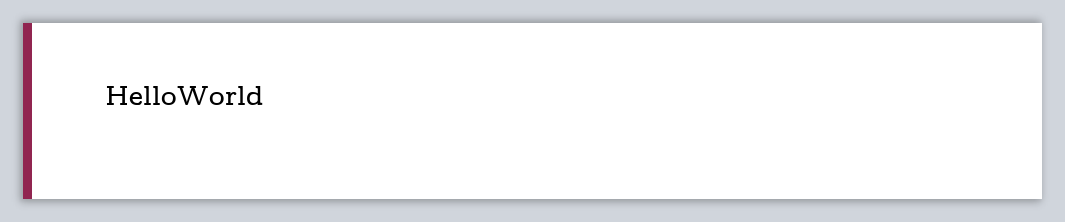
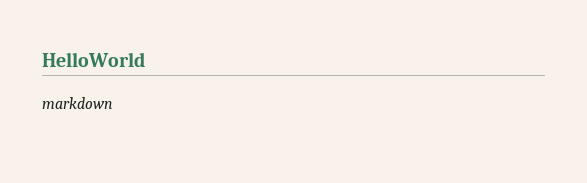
+ markdown

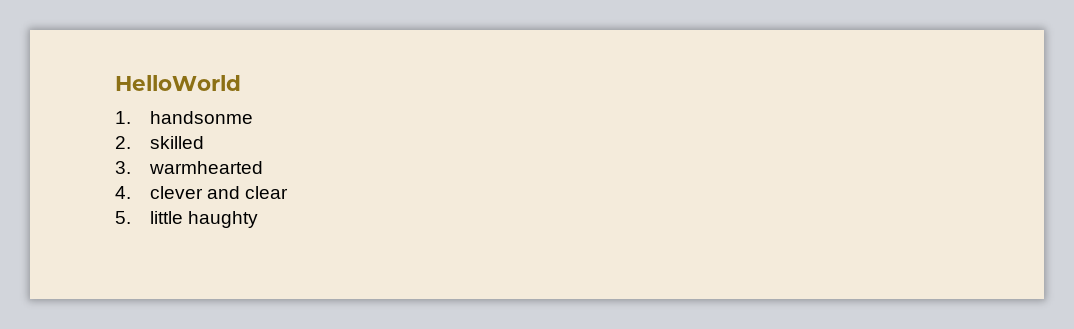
- markdown
+ 1. handsonme
+ 2. skilled
+ 3. warmhearted
+ 4. clever and clear
+ 5. little haughty

